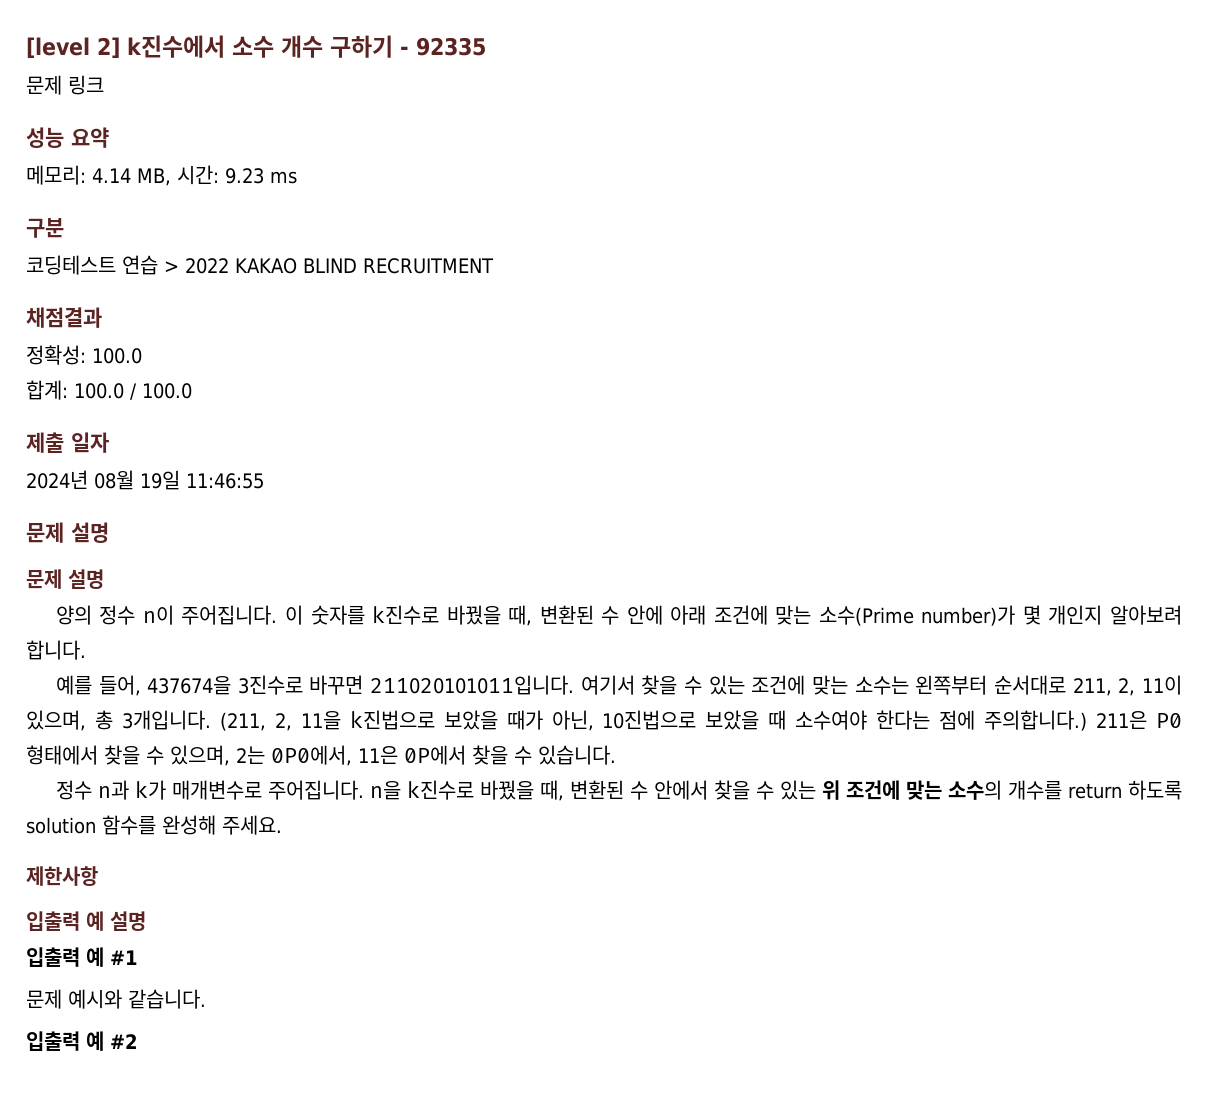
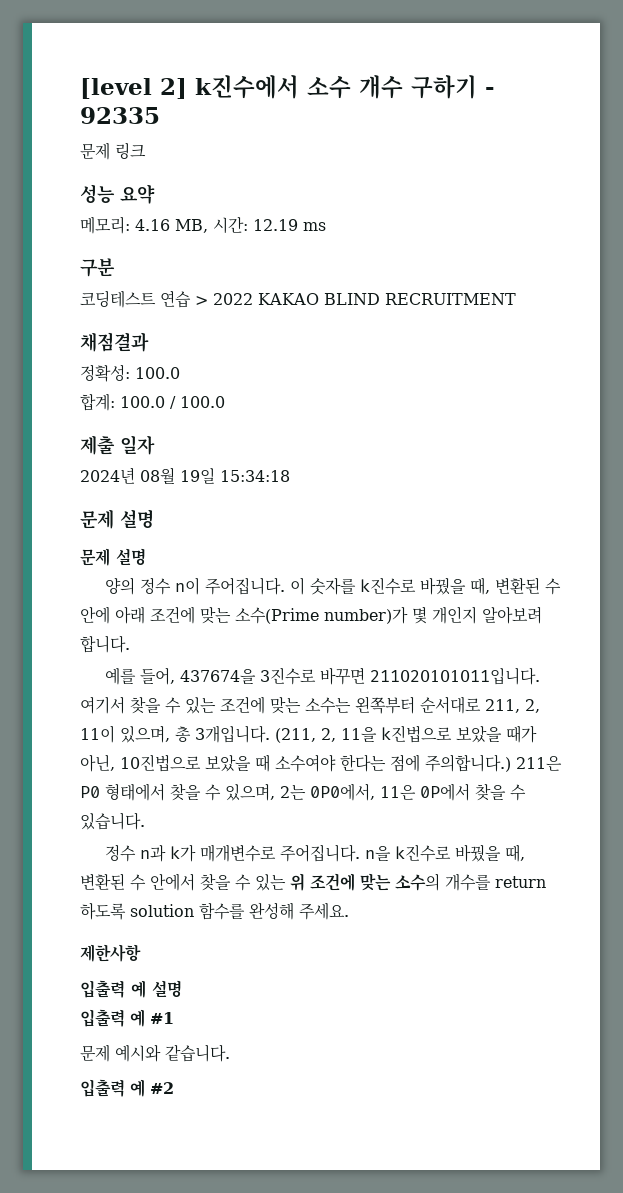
- 메모리: 4.14 MB, 시간: 9.23 ms
+ 메모리: 4.16 MB, 시간: 12.19 ms
- 2024년 08월 19일 11:46:55
+ 2024년 08월 19일 15:34:18

